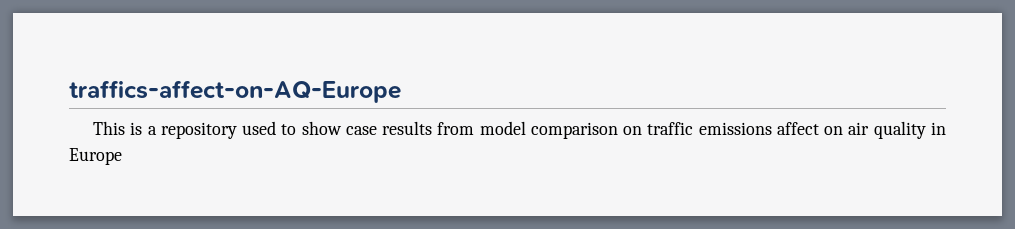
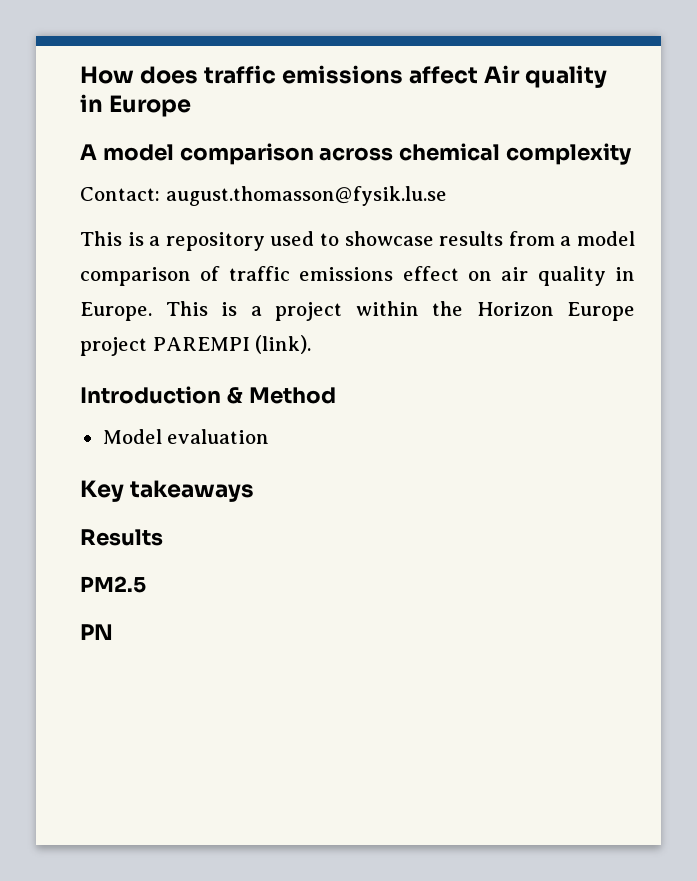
- traffics-affect-on-AQ-Europe
+ How does traffic emissions affect Air quality in Europe
+ A model comparison across chemical complexity
+ Contact: august.thomasson@fysik.lu.se
- This is a repository used to show case results from model comparison on traffic emissions affect on air quality in Europe
+ This is a repository used to showcase results from a model comparison of traffic emissions effect on air quality in Europe. This is a project within the Horizon Europe project PAREMPI (link).
+ Introduction & Method
+ Model evaluation
+ Key takeaways
+ Results
+ PM2.5
+ PN

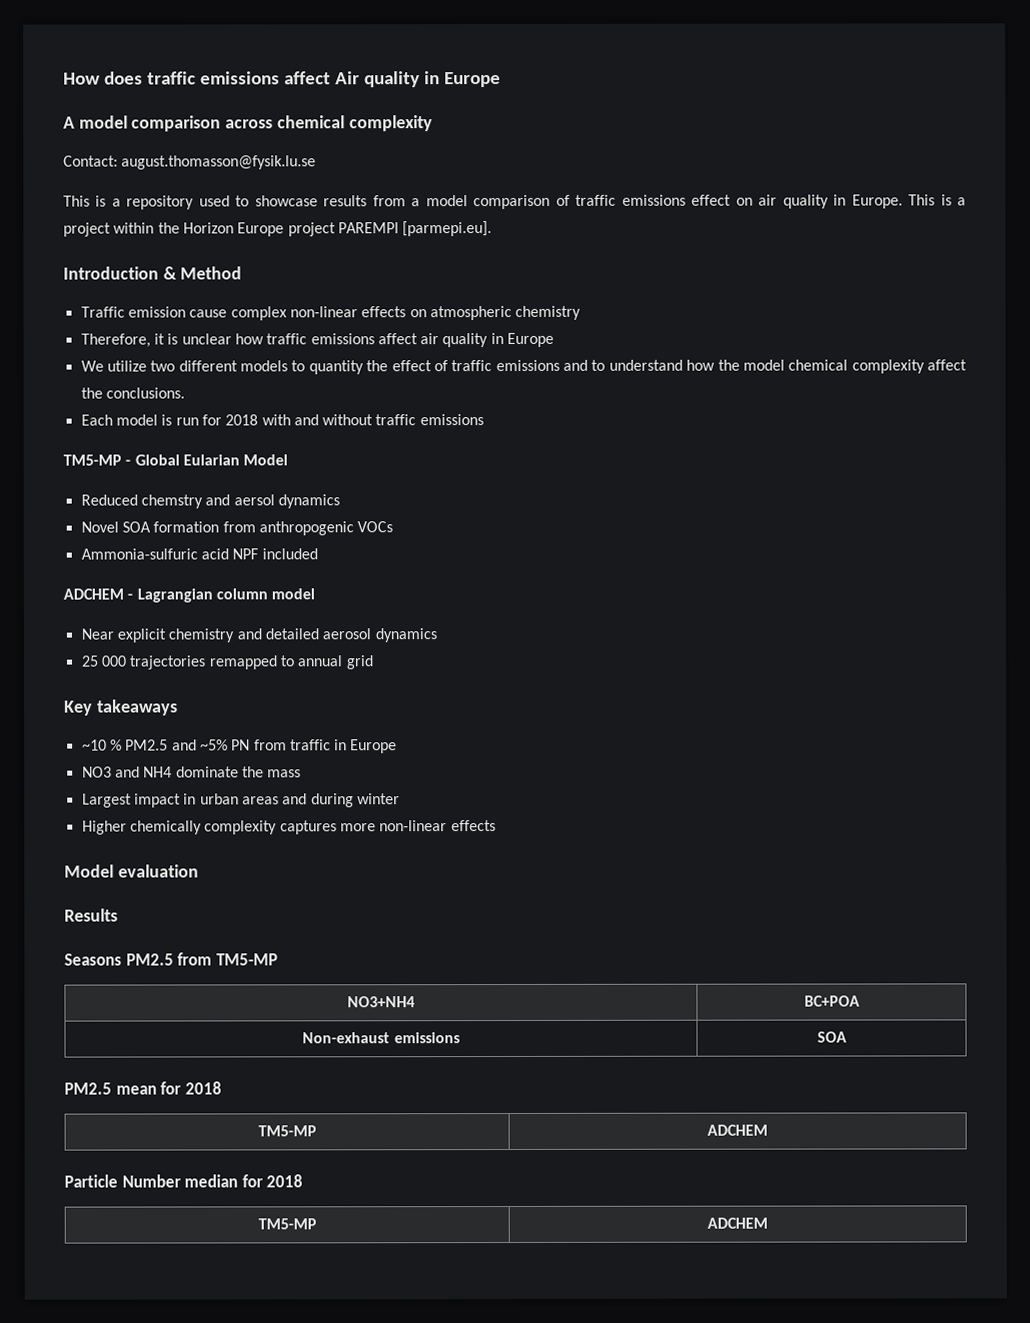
- This is a project within the Horizon Europe project PAREMPI (link).
+ This is a project within the Horizon Europe project PAREMPI [parmepi.eu].
+ Traffic emission cause complex non-linear effects on atmospheric chemistry
+ Therefore, it is unclear how traffic emissions affect air quality in Europe
+ We utilize two different models to quantity the effect of traffic emissions and to understand how the model chemical complexity affect the conclusions.
+ Each model is run for 2018 with and without traffic emissions
+ TM5-MP - Global Eularian Model
+ Reduced chemstry and aersol dynamics
+ Novel SOA formation from anthropogenic VOCs
+ Ammonia-sulfuric acid NPF included
+ ADCHEM - Lagrangian column model
+ Near explicit chemistry and detailed aerosol dynamics
+ 25 000 trajectories remapped to annual grid
+ Key takeaways
+ ~10 % PM2.5 and ~5% PN from traffic in Europe
+ NO3 and NH4 dominate the mass
+ Largest impact in urban areas and during winter
+ Higher chemically complexity captures more non-linear effects
  Model evaluation
- Key takeaways
- PM2.5
- PN
+ Seasons PM2.5 from TM5-MP
+ NO3+NH4 | BC+POA
+ Non-exhaust emissions | SOA
+ PM2.5 mean for 2018
+ TM5-MP | ADCHEM
+ Particle Number median for 2018
+ TM5-MP | ADCHEM

